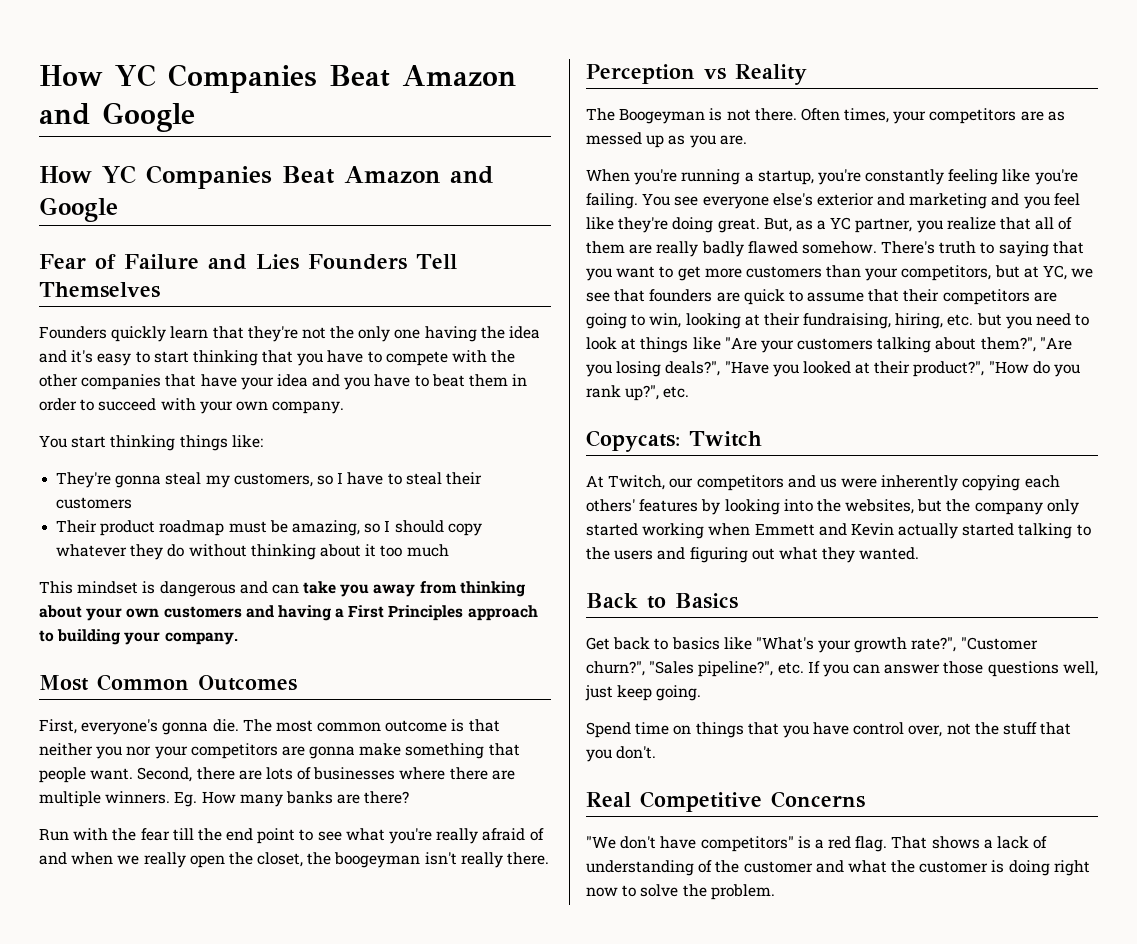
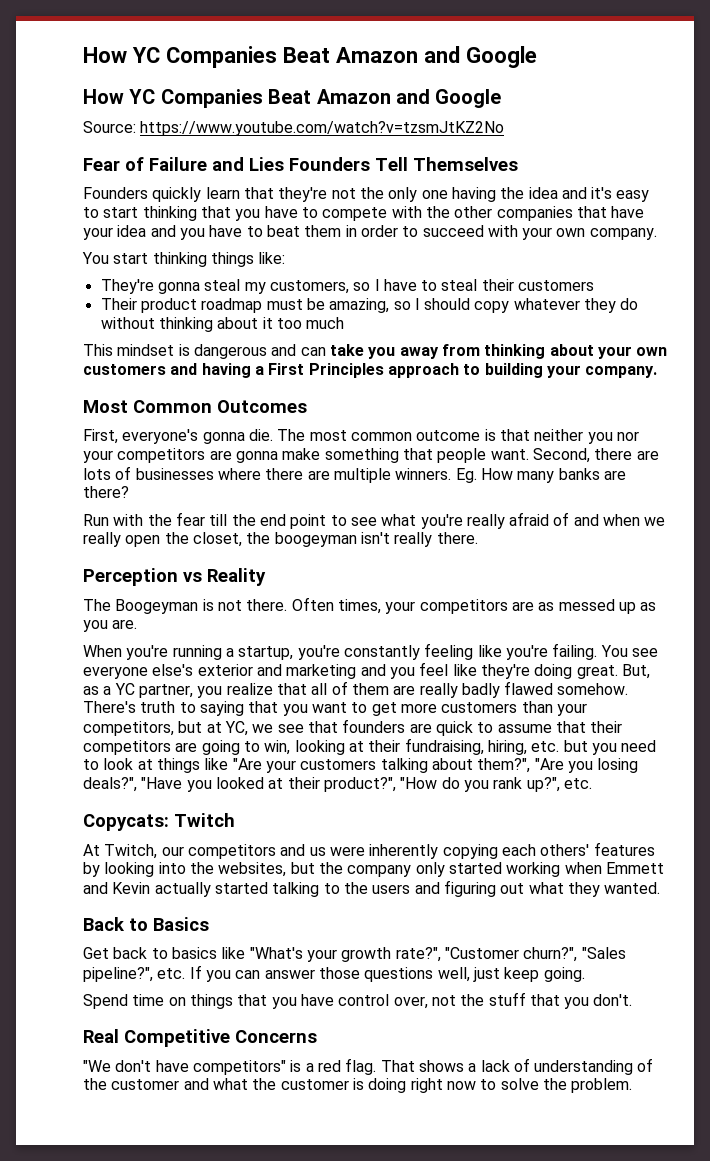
+ Source: https://www.youtube.com/watch?v=tzsmJtKZ2No

